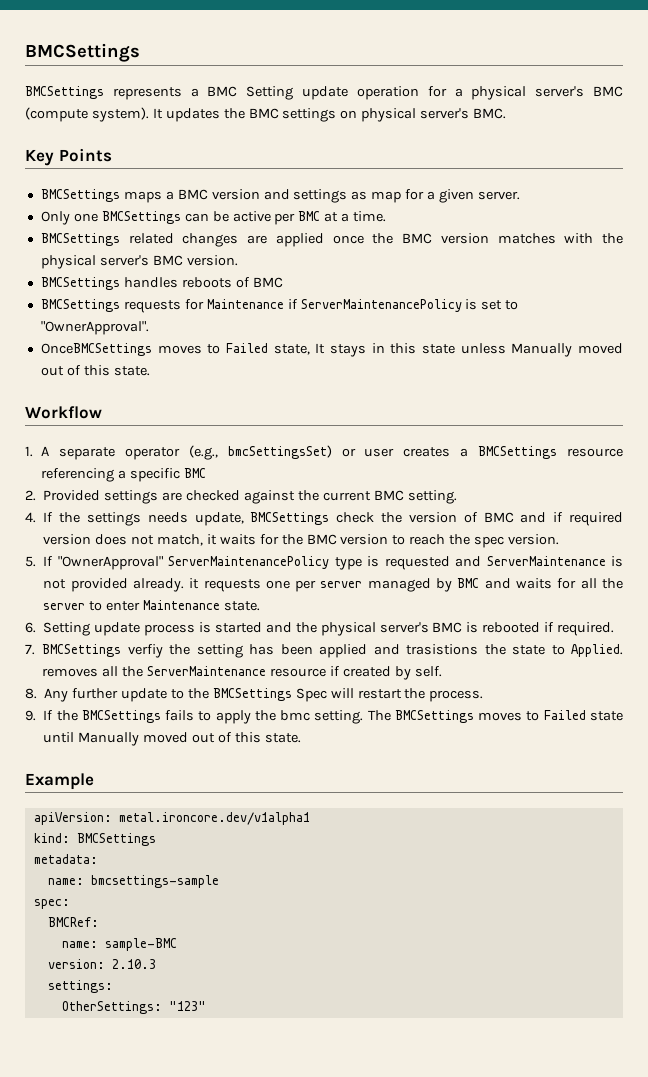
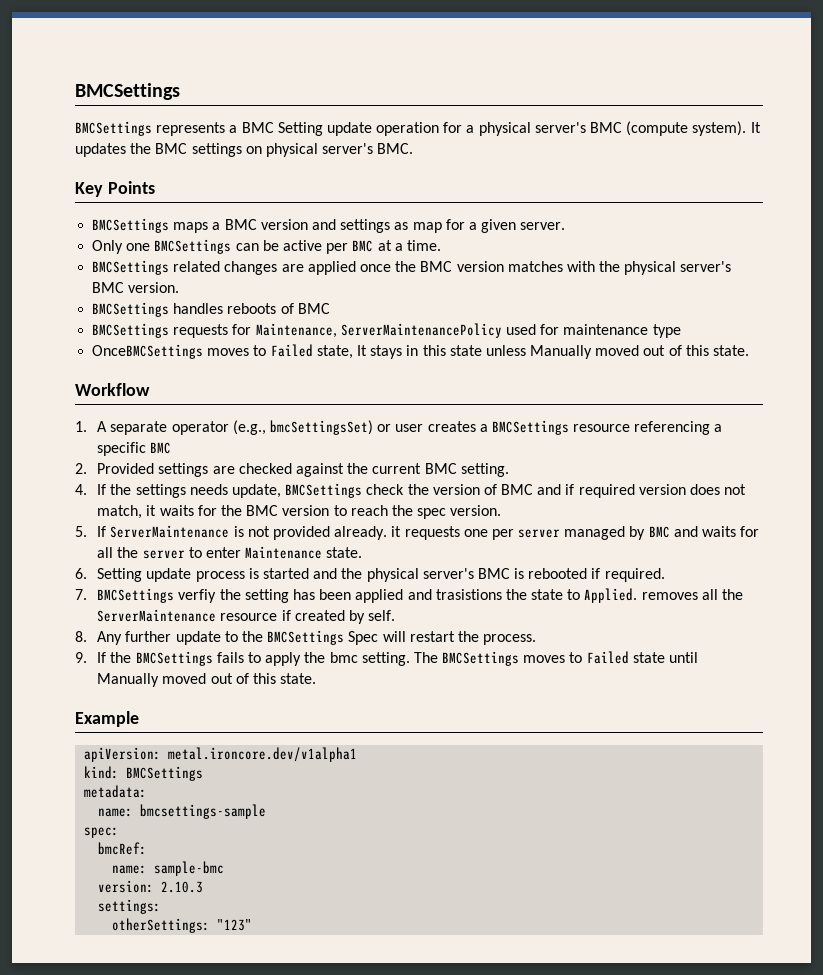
- BMCSettings requests for Maintenance if ServerMaintenancePolicy is set to "OwnerApproval".
+ BMCSettings requests for Maintenance, ServerMaintenancePolicy used for maintenance type
- 5. If "OwnerApproval" ServerMaintenancePolicy type is requested and ServerMaintenance is not provided already. it requests one per server managed by BMC and waits for all the server to enter Maintenance state.
+ 5. If ServerMaintenance is not provided already. it requests one per server managed by BMC and waits for all the server to enter Maintenance state.
- BMCRef:
- name: sample-BMC
+ bmcRef:
+ name: sample-bmc
- OtherSettings: "123"
+ otherSettings: "123"

